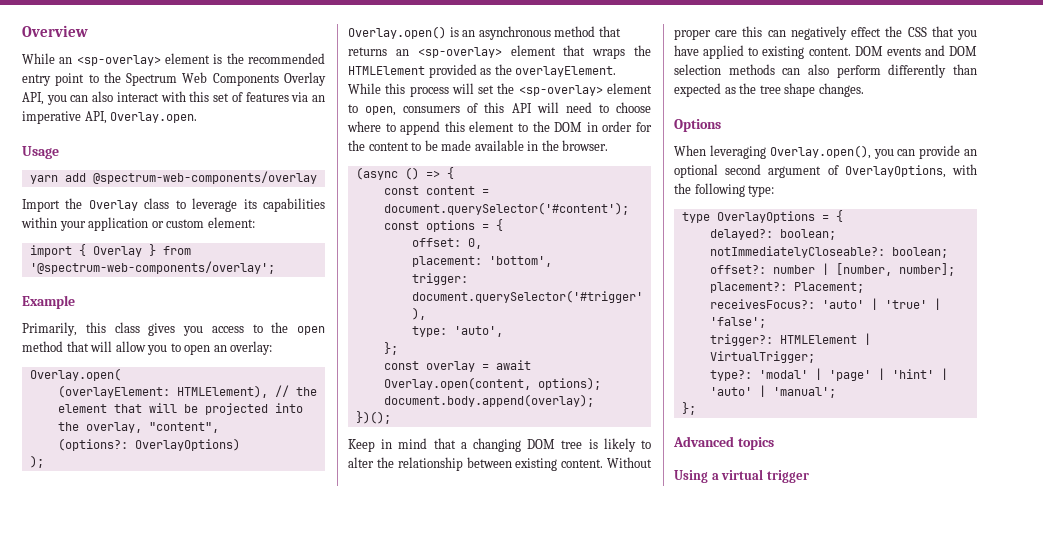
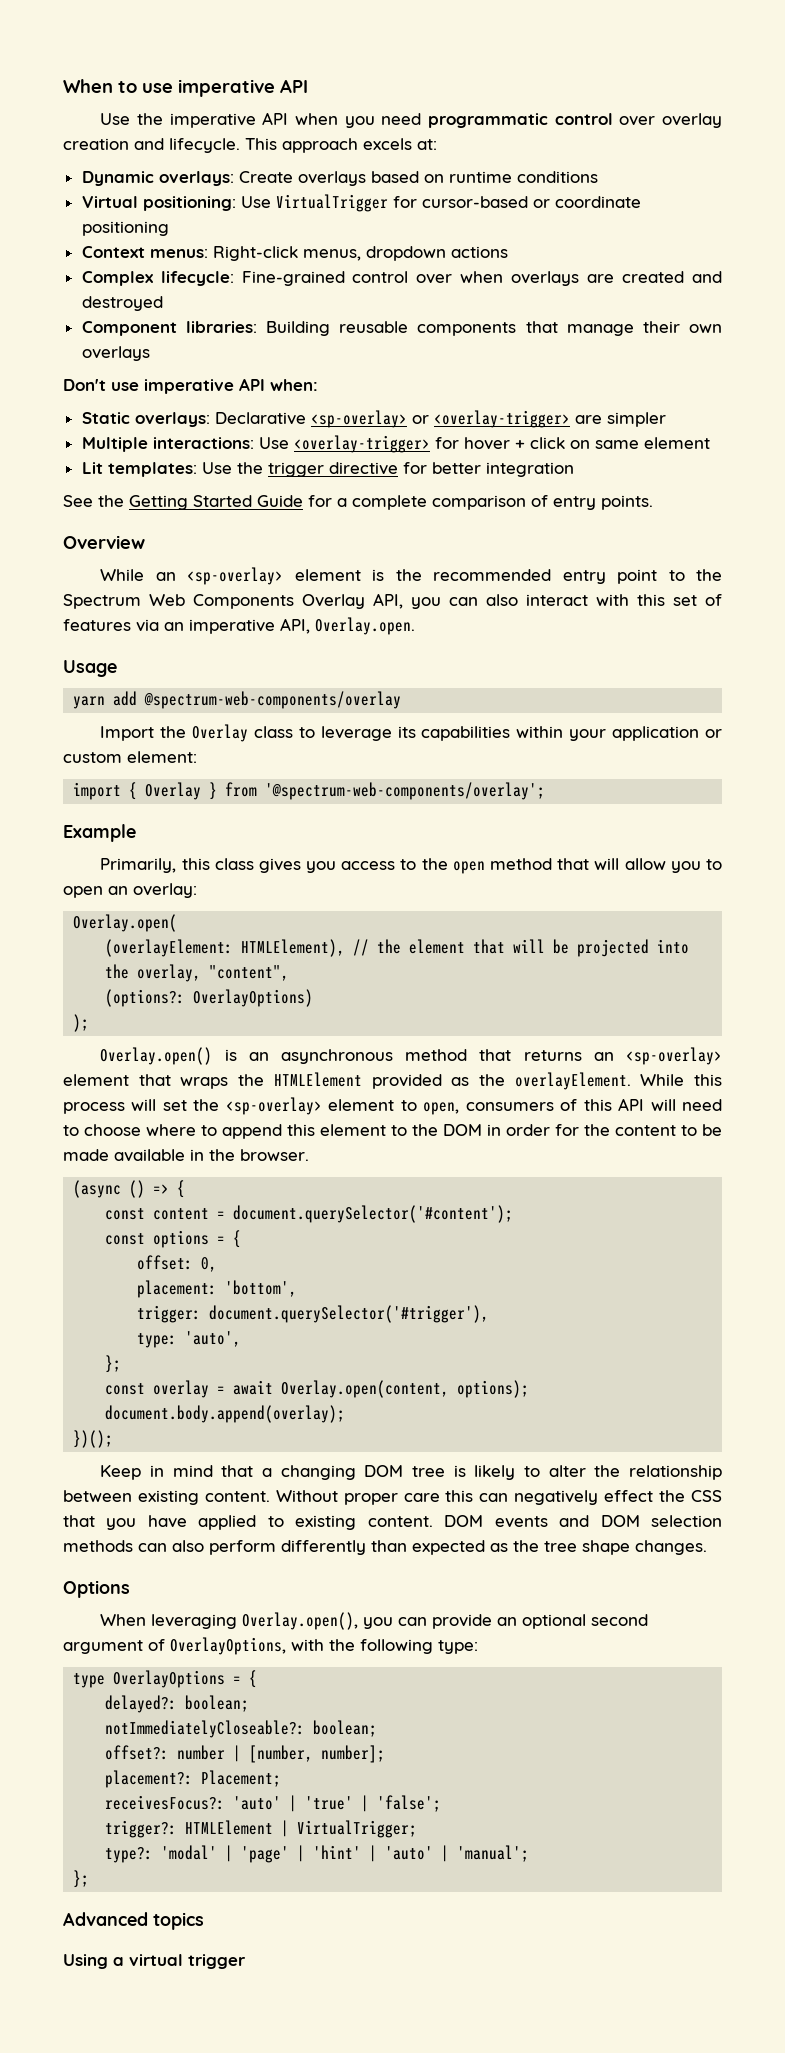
+ When to use imperative API
+ Use the imperative API when you need programmatic control over overlay creation and lifecycle. This approach excels at:
+ Dynamic overlays: Create overlays based on runtime conditions
+ Virtual positioning: Use VirtualTrigger for cursor-based or coordinate positioning
+ Context menus: Right-click menus, dropdown actions
+ Complex lifecycle: Fine-grained control over when overlays are created and destroyed
+ Component libraries: Building reusable components that manage their own overlays
+ Don't use imperative API when:
+ Static overlays: Declarative <sp-overlay> or <overlay-trigger> are simpler
+ Multiple interactions: Use <overlay-trigger> for hover + click on same element
+ Lit templates: Use the trigger directive for better integration
+ See the Getting Started Guide for a complete comparison of entry points.

